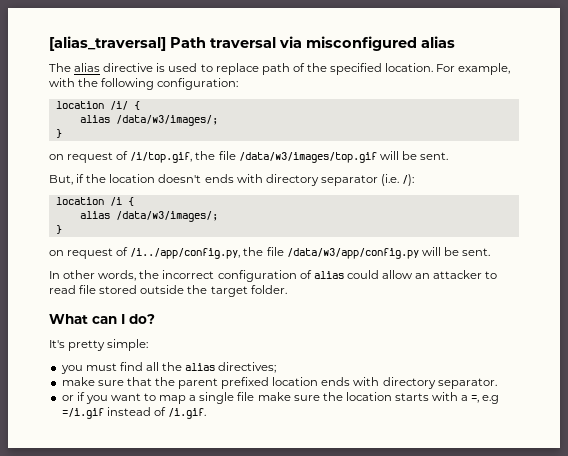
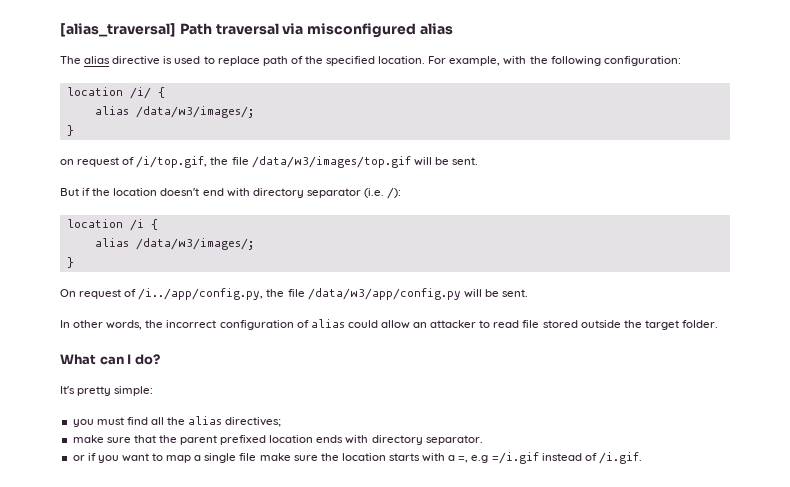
- But, if the location doesn't ends with directory separator (i.e. /):
+ But if the location doesn't end with directory separator (i.e. /):
- on request of /i../app/config.py, the file /data/w3/app/config.py will be sent.
+ On request of /i../app/config.py, the file /data/w3/app/config.py will be sent.

